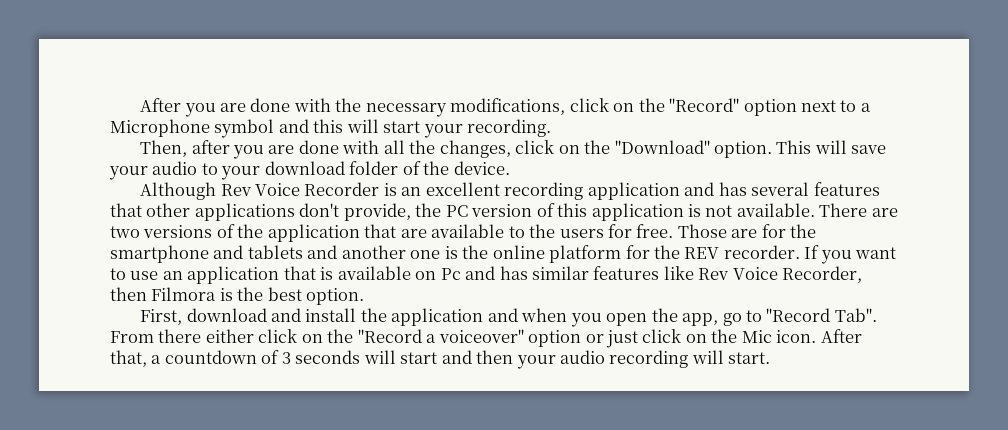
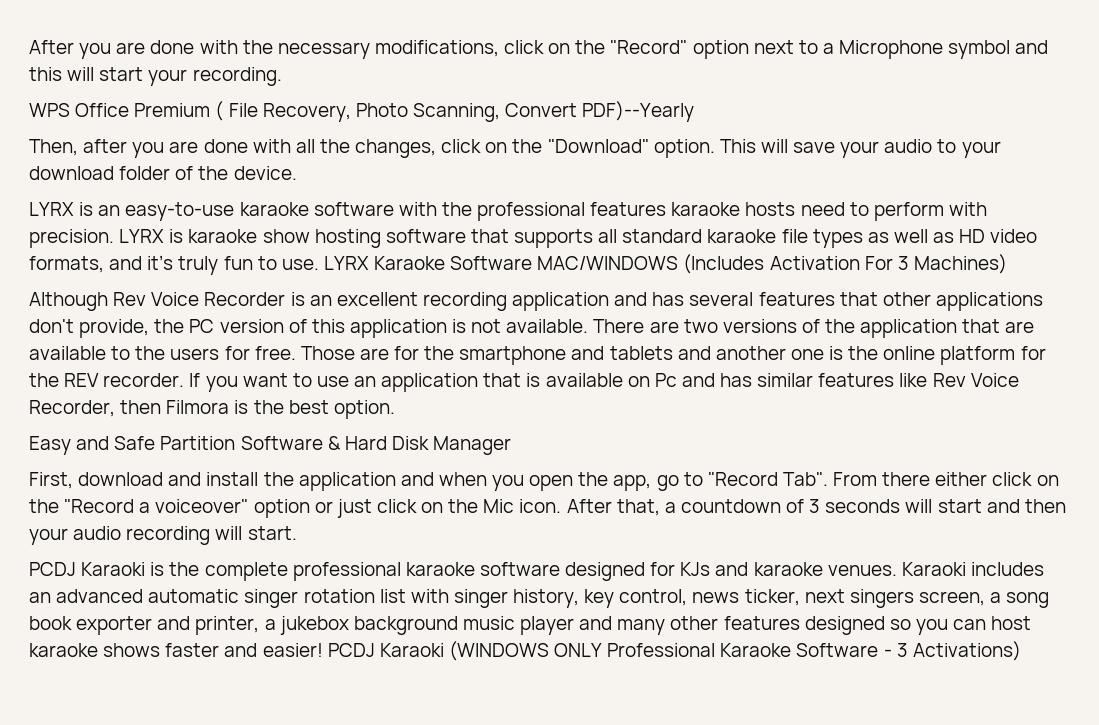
+ WPS Office Premium ( File Recovery, Photo Scanning, Convert PDF)--Yearly
+ LYRX is an easy-to-use karaoke software with the professional features karaoke hosts need to perform with precision. LYRX is karaoke show hosting software that supports all standard karaoke file types as well as HD video formats, and it’s truly fun to use. LYRX Karaoke Software MAC/WINDOWS (Includes Activation For 3 Machines)
+ Easy and Safe Partition Software & Hard Disk Manager
+ PCDJ Karaoki is the complete professional karaoke software designed for KJs and karaoke venues. Karaoki includes an advanced automatic singer rotation list with singer history, key control, news ticker, next singers screen, a song book exporter and printer, a jukebox background music player and many other features designed so you can host karaoke shows faster and easier! PCDJ Karaoki (WINDOWS ONLY Professional Karaoke Software - 3 Activations)

